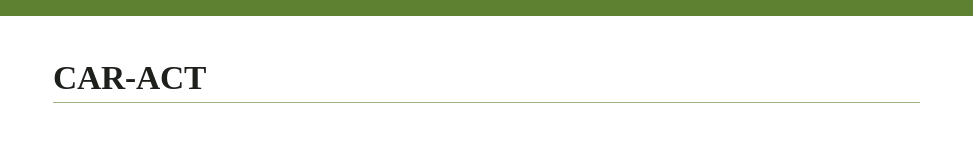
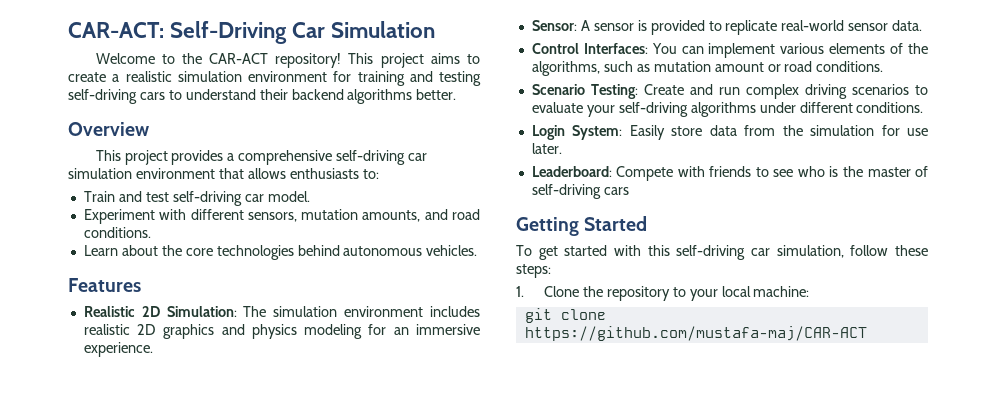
- CAR-ACT
+ CAR-ACT: Self-Driving Car Simulation
+ Welcome to the CAR-ACT repository! This project aims to create a realistic simulation environment for training and testing self-driving cars to understand their backend algorithms better.
+ Overview
+ This project provides a comprehensive self-driving car simulation environment that allows enthusiasts to:
+ Train and test self-driving car model.
+ Experiment with different sensors, mutation amounts, and road conditions.
+ Learn about the core technologies behind autonomous vehicles.
+ Features
+ Realistic 2D Simulation: The simulation environment includes realistic 2D graphics and physics modeling for an immersive experience.
+ Sensor: A sensor is provided to replicate real-world sensor data.
+ Control Interfaces: You can implement various elements of the algorithms, such as mutation amount or road conditions.
+ Scenario Testing: Create and run complex driving scenarios to evaluate your self-driving algorithms under different conditions.
+ Login System: Easily store data from the simulation for use later.
+ Leaderboard: Compete with friends to see who is the master of self-driving cars
+ Getting Started
+ To get started with this self-driving car simulation, follow these steps:
+ 1. Clone the repository to your local machine:
+ git clone https://github.com/mustafa-maj/CAR-ACT

